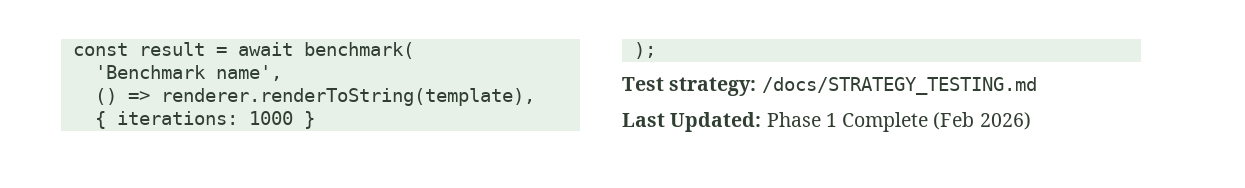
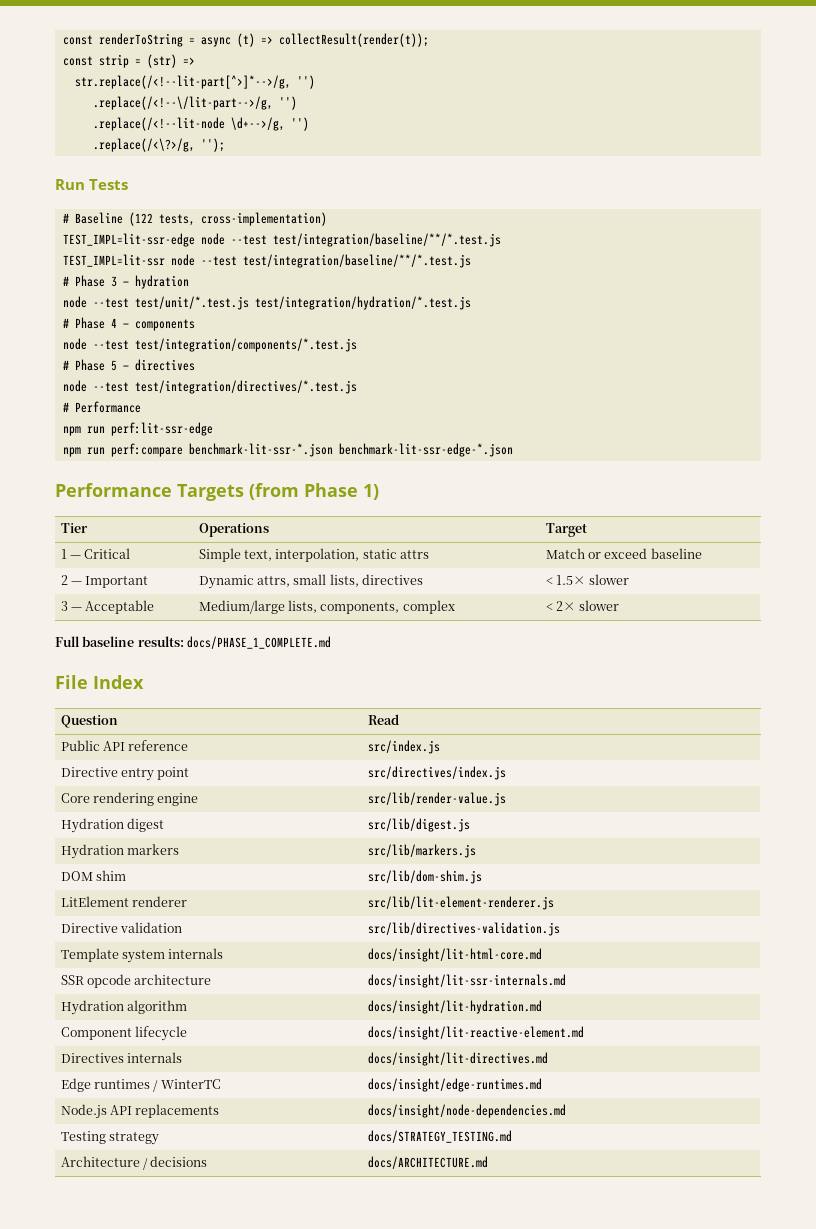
- const result = await benchmark(
- 'Benchmark name',
- () => renderer.renderToString(template),
- { iterations: 1000 }
- );
- Test strategy: /docs/STRATEGY_TESTING.md
- Last Updated: Phase 1 Complete (Feb 2026)
+ const renderToString = async (t) => collectResult(render(t));
+ const strip = (str) =>
+ str.replace(/<!--lit-part[^>]*-->/g, '')
+ .replace(/<!--\/lit-part-->/g, '')
+ .replace(/<!--lit-node \d+-->/g, '')
+ .replace(/<\?>/g, '');
+ Run Tests
+ # Baseline (122 tests, cross-implementation)
+ TEST_IMPL=lit-ssr-edge node --test test/integration/baseline/**/*.test.js
+ TEST_IMPL=lit-ssr node --test test/integration/baseline/**/*.test.js
+ # Phase 3 — hydration
+ node --test test/unit/*.test.js test/integration/hydration/*.test.js
+ # Phase 4 — components
+ node --test test/integration/components/*.test.js
+ # Phase 5 — directives
+ node --test test/integration/directives/*.test.js
+ # Performance
+ npm run perf:lit-ssr-edge
+ npm run perf:compare benchmark-lit-ssr-*.json benchmark-lit-ssr-edge-*.json
+ Performance Targets (from Phase 1)
+ Tier | Operations | Target
+ 1 — Critical | Simple text, interpolation, static attrs | Match or exceed baseline
+ 2 — Important | Dynamic attrs, small lists, directives | < 1.5× slower
+ 3 — Acceptable | Medium/large lists, components, complex | < 2× slower
+ Full baseline results: docs/PHASE_1_COMPLETE.md
+ File Index
+ Question | Read
+ Public API reference | src/index.js
+ Directive entry point | src/directives/index.js
+ Core rendering engine | src/lib/render-value.js
+ Hydration digest | src/lib/digest.js
+ Hydration markers | src/lib/markers.js
+ DOM shim | src/lib/dom-shim.js
+ LitElement renderer | src/lib/lit-element-renderer.js
+ Directive validation | src/lib/directives-validation.js
+ Template system internals | docs/insight/lit-html-core.md
+ SSR opcode architecture | docs/insight/lit-ssr-internals.md
+ Hydration algorithm | docs/insight/lit-hydration.md
+ Component lifecycle | docs/insight/lit-reactive-element.md
+ Directives internals | docs/insight/lit-directives.md
+ Edge runtimes / WinterTC | docs/insight/edge-runtimes.md
+ Node.js API replacements | docs/insight/node-dependencies.md
+ Testing strategy | docs/STRATEGY_TESTING.md
+ Architecture / decisions | docs/ARCHITECTURE.md

